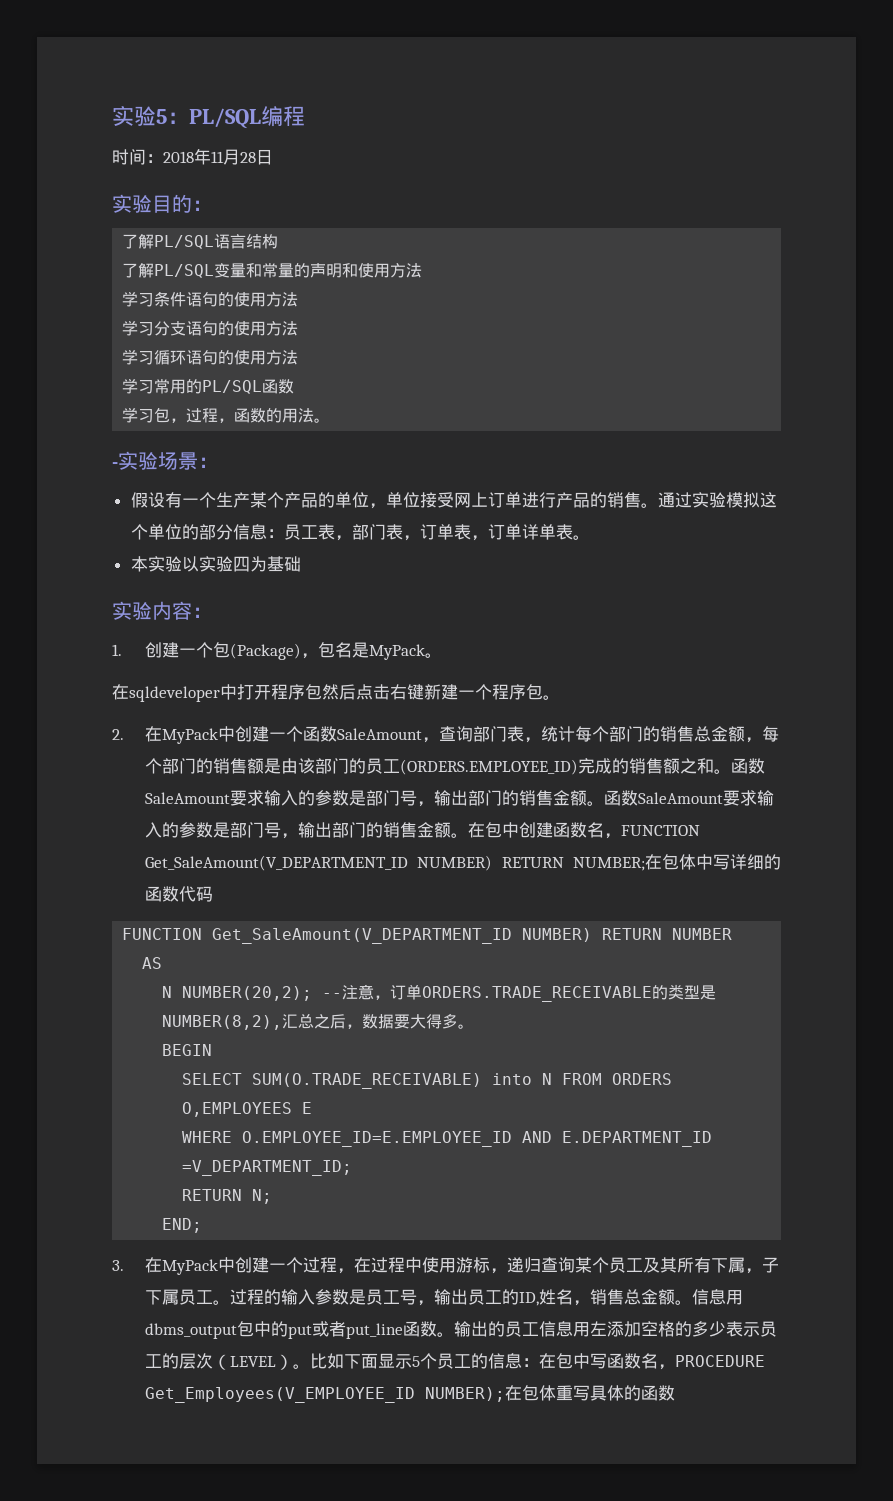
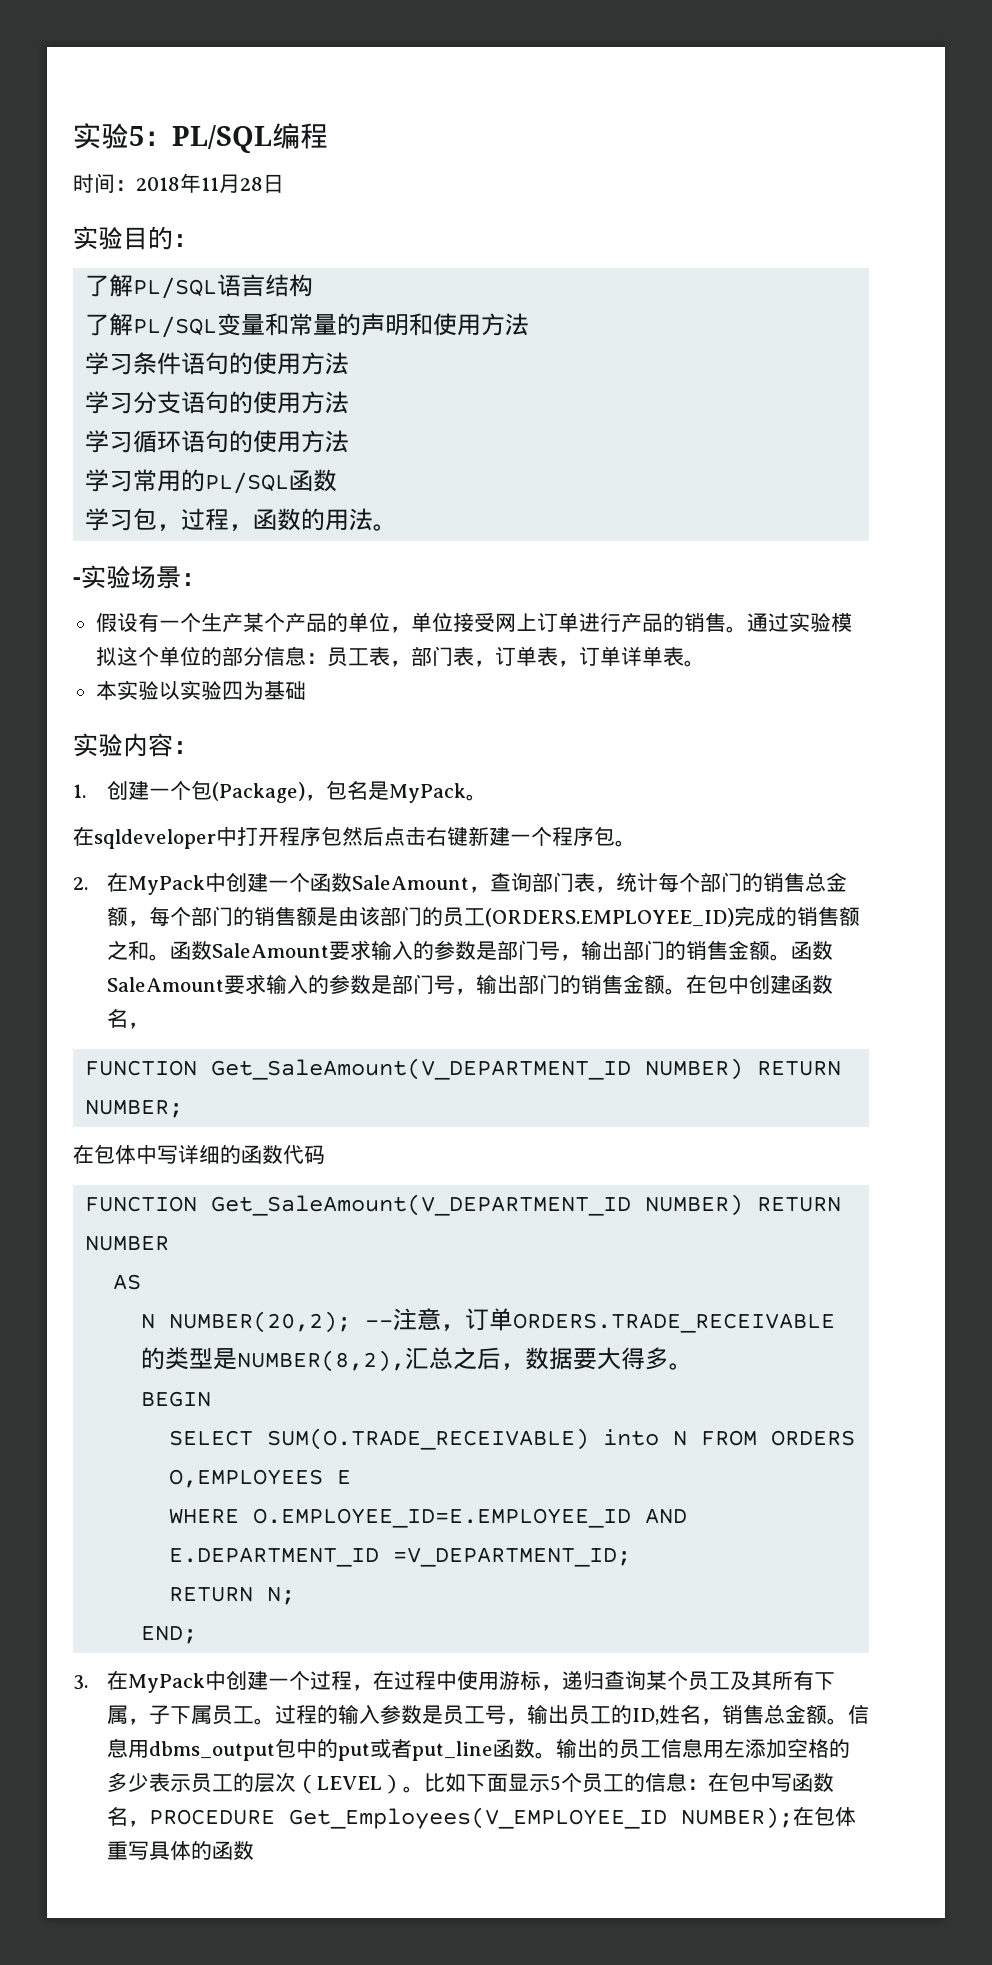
- 在包中创建函数名，FUNCTION Get_SaleAmount(V_DEPARTMENT_ID NUMBER) RETURN NUMBER;在包体中写详细的函数代码
+ 在包中创建函数名，
+ FUNCTION Get_SaleAmount(V_DEPARTMENT_ID NUMBER) RETURN NUMBER;
+ 在包体中写详细的函数代码

